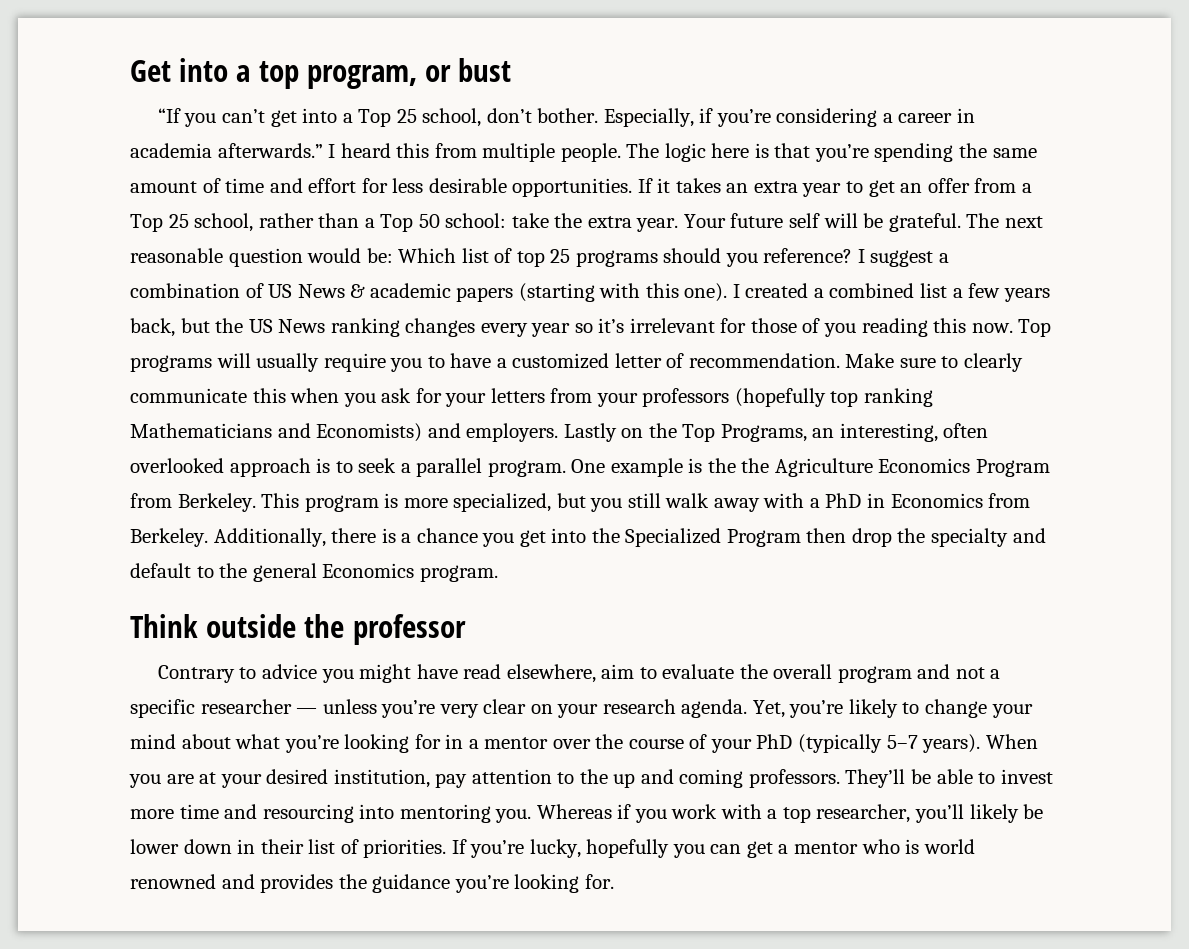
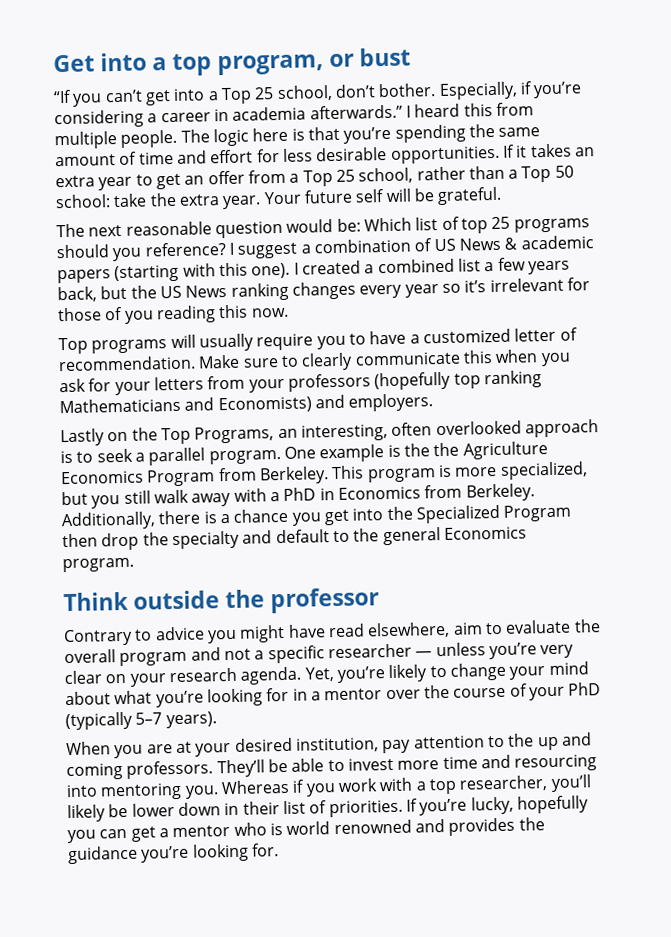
- Your future self will be grateful. The next reasonable question would be: Which list of top 25 programs should you reference?
+ Your future self will be grateful.
+ The next reasonable question would be: Which list of top 25 programs should you reference?
- I created a combined list a few years back, but the US News ranking changes every year so it’s irrelevant for those of you reading this now. Top programs will usually require you to have a customized letter of recommendation.
+ I created a combined list a few years back, but the US News ranking changes every year so it’s irrelevant for those of you reading this now.
+ Top programs will usually require you to have a customized letter of recommendation.
- Make sure to clearly communicate this when you ask for your letters from your professors (hopefully top ranking Mathematicians and Economists) and employers. Lastly on the Top Programs, an interesting, often overlooked approach is to seek a parallel program.
+ Make sure to clearly communicate this when you ask for your letters from your professors (hopefully top ranking Mathematicians and Economists) and employers.
+ Lastly on the Top Programs, an interesting, often overlooked approach is to seek a parallel program.
- Yet, you’re likely to change your mind about what you’re looking for in a mentor over the course of your PhD (typically 5–7 years). When you are at your desired institution, pay attention to the up and coming professors.
+ Yet, you’re likely to change your mind about what you’re looking for in a mentor over the course of your PhD (typically 5–7 years).
+ When you are at your desired institution, pay attention to the up and coming professors.

